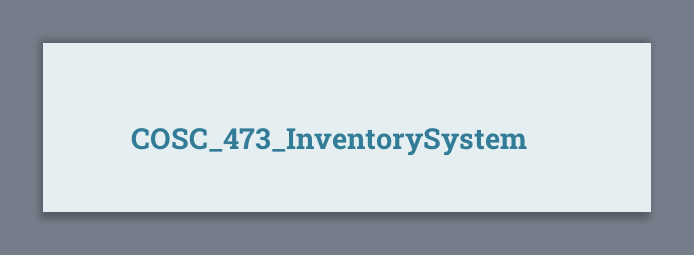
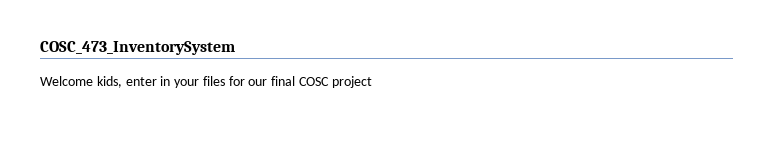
+ Welcome kids, enter in your files for our final COSC project

